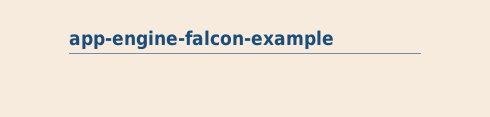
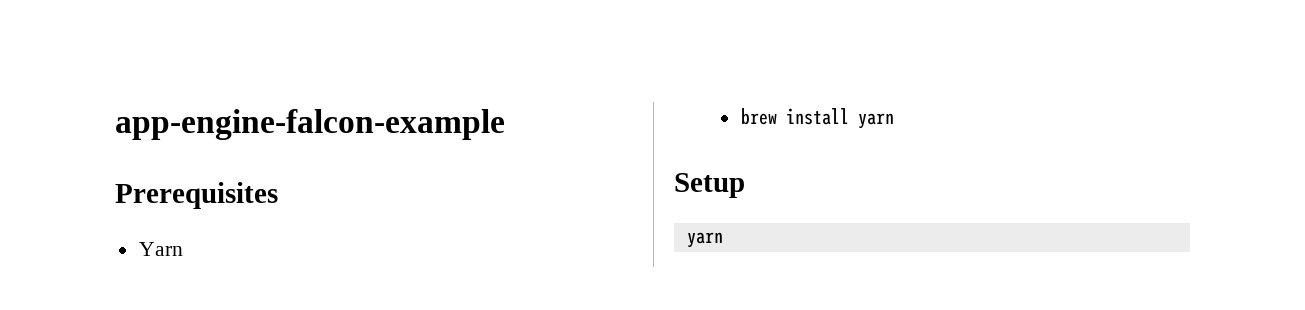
+ Prerequisites
+ Yarn
+ brew install yarn
+ Setup
+ yarn

